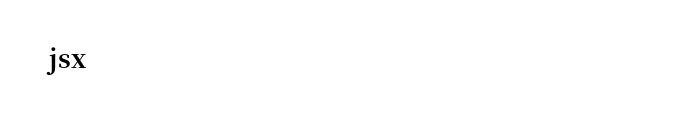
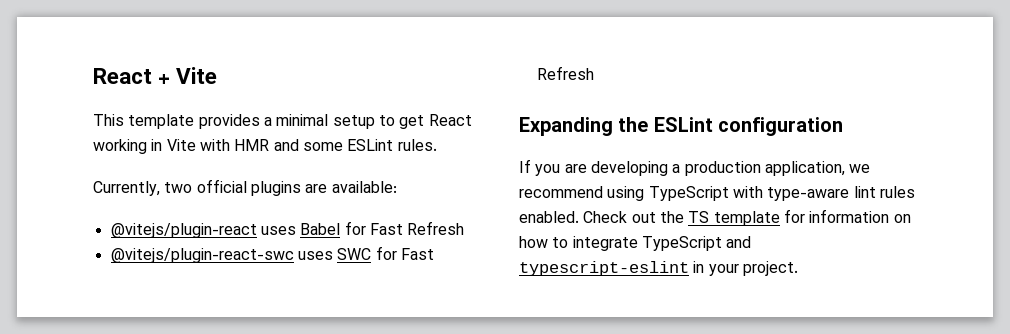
- jsx
+ React + Vite
+ This template provides a minimal setup to get React working in Vite with HMR and some ESLint rules.
+ Currently, two official plugins are available:
+ @vitejs/plugin-react uses Babel for Fast Refresh
+ @vitejs/plugin-react-swc uses SWC for Fast Refresh
+ Expanding the ESLint configuration
+ If you are developing a production application, we recommend using TypeScript with type-aware lint rules enabled. Check out the TS template for information on how to integrate TypeScript and typescript-eslint in your project.

